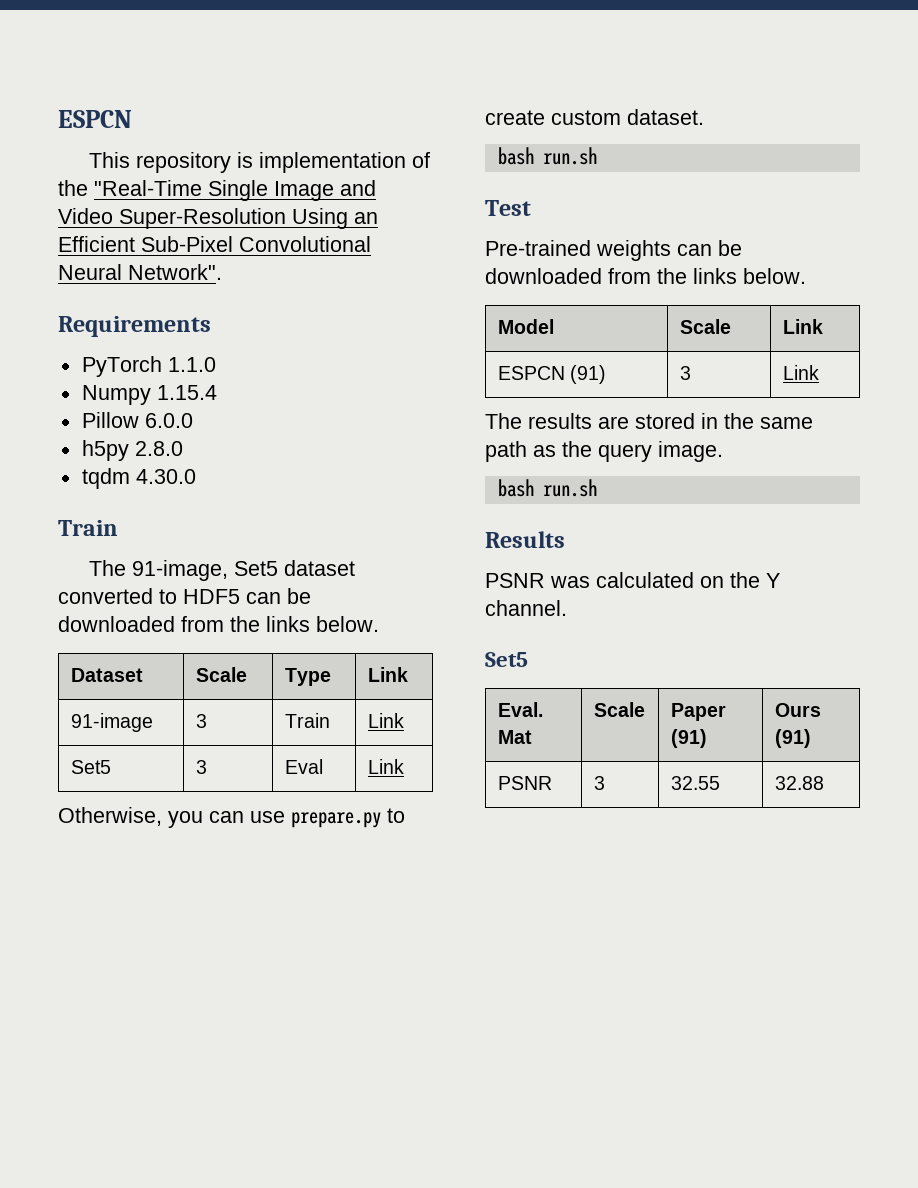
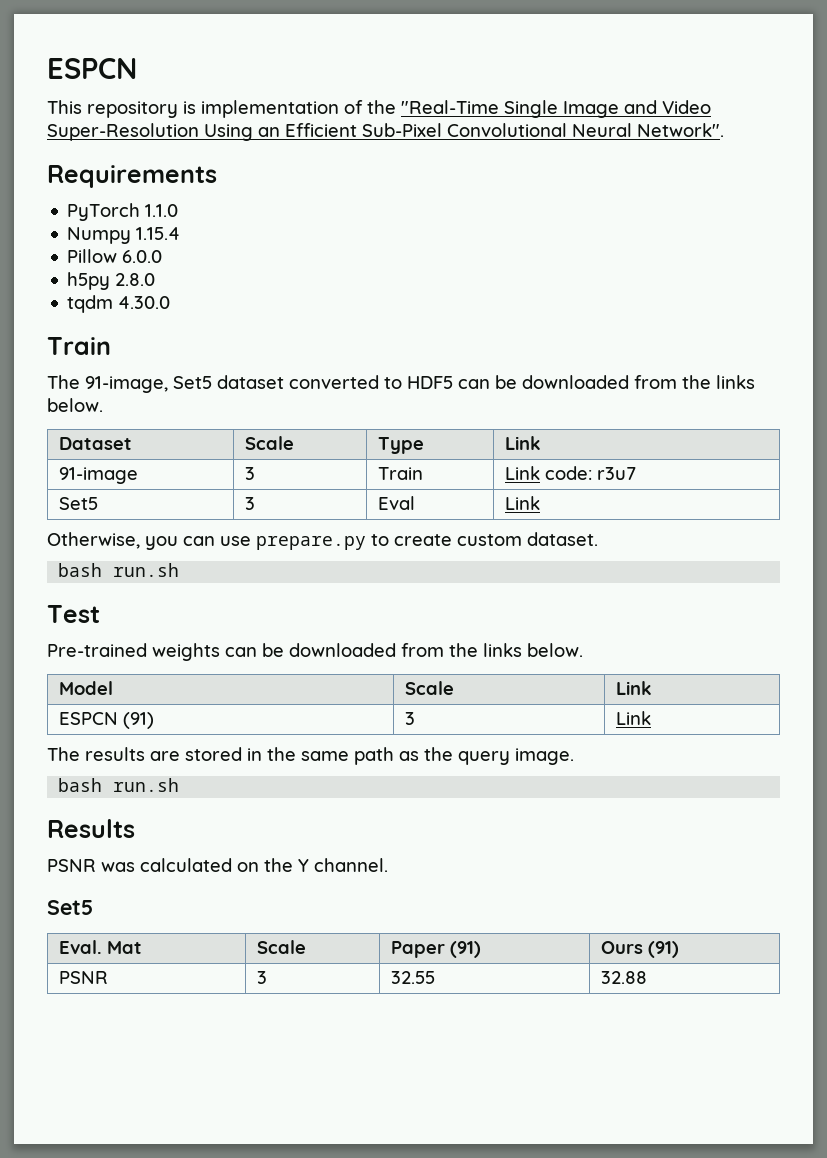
- 91-image | 3 | Train | Link
+ 91-image | 3 | Train | Link code: r3u7

